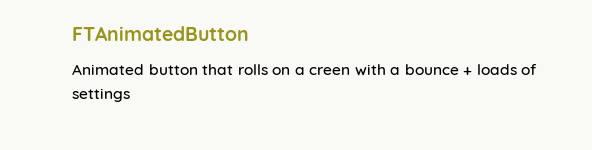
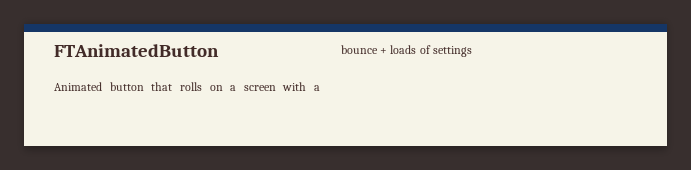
- Animated button that rolls on a creen with a bounce + loads of settings
+ Animated button that rolls on a screen with a bounce + loads of settings

